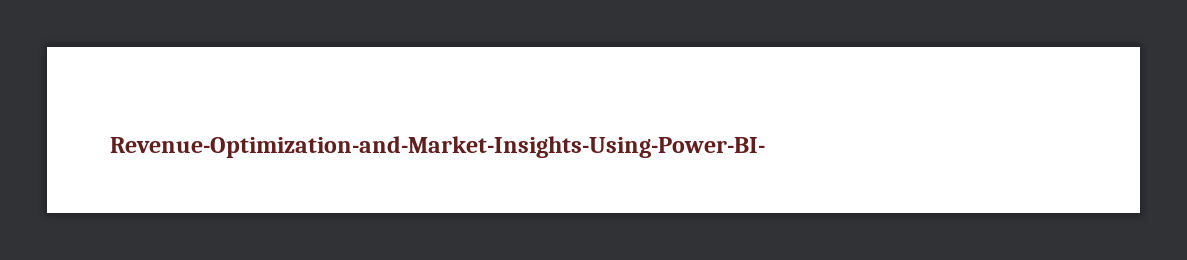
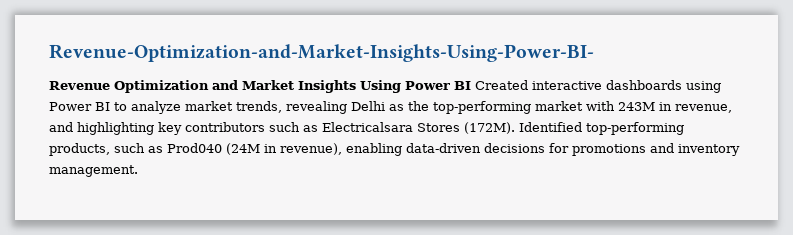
+ Revenue Optimization and Market Insights Using Power BI Created interactive dashboards using Power BI to analyze market trends, revealing Delhi as the top-performing market with 243M in revenue, and highlighting key contributors such as Electricalsara Stores (172M). Identified top-performing products, such as Prod040 (24M in revenue), enabling data-driven decisions for promotions and inventory management.

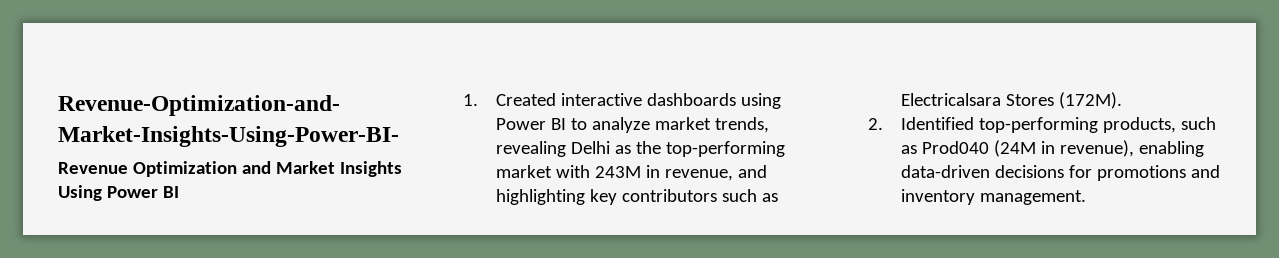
- Revenue Optimization and Market Insights Using Power BI Created interactive dashboards using Power BI to analyze market trends, revealing Delhi as the top-performing market with 243M in revenue, and highlighting key contributors such as Electricalsara Stores (172M). Identified top-performing products, such as Prod040 (24M in revenue), enabling data-driven decisions for promotions and inventory management.
+ Revenue Optimization and Market Insights Using Power BI
+ 1. Created interactive dashboards using Power BI to analyze market trends, revealing Delhi as the top-performing market with 243M in revenue, and highlighting key contributors such as Electricalsara Stores (172M).
+ 2. Identified top-performing products, such as Prod040 (24M in revenue), enabling data-driven decisions for promotions and inventory management.

